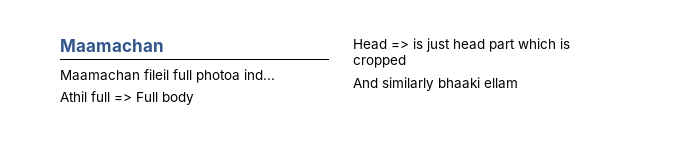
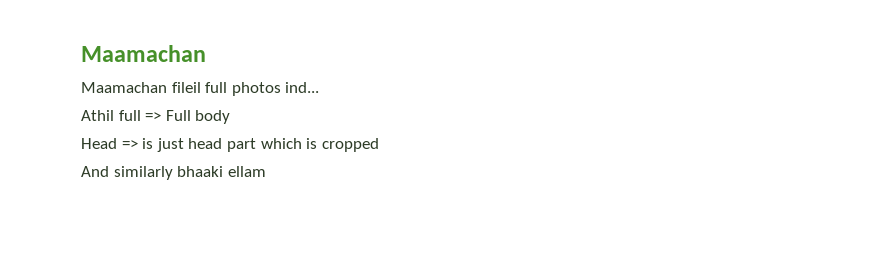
- Maamachan fileil full photoa ind...
+ Maamachan fileil full photos ind...

